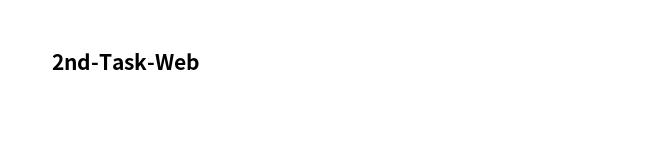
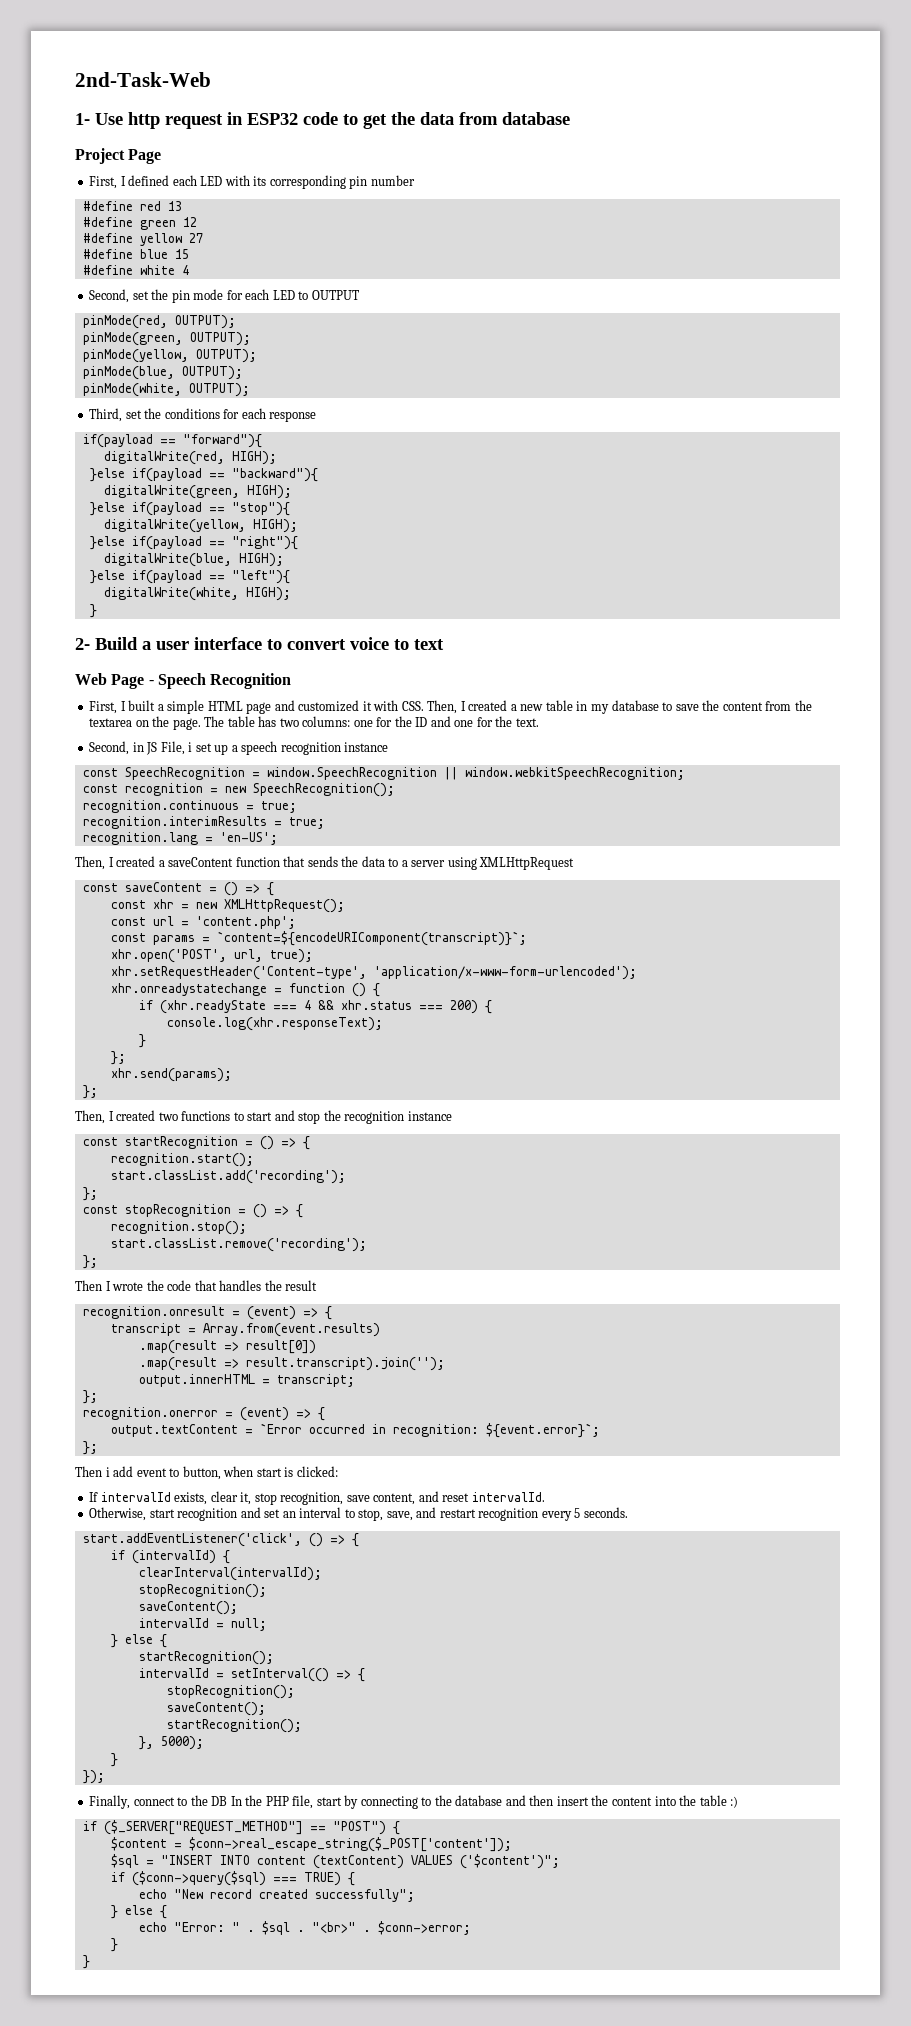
+ 1- Use http request in ESP32 code to get the data from database
+ Project Page
+ First, I defined each LED with its corresponding pin number
+ #define red 13
+ #define green 12
+ #define yellow 27
+ #define blue 15
+ #define white 4
+ Second, set the pin mode for each LED to OUTPUT
+ pinMode(red, OUTPUT);
+ pinMode(green, OUTPUT);
+ pinMode(yellow, OUTPUT);
+ pinMode(blue, OUTPUT);
+ pinMode(white, OUTPUT);
+ Third, set the conditions for each response
+ if(payload == "forward"){
+ digitalWrite(red, HIGH);
+ }else if(payload == "backward"){
+ digitalWrite(green, HIGH);
+ }else if(payload == "stop"){
+ digitalWrite(yellow, HIGH);
+ }else if(payload == "right"){
+ digitalWrite(blue, HIGH);
+ }else if(payload == "left"){
+ digitalWrite(white, HIGH);
+ }
+ 2- Build a user interface to convert voice to text
+ Web Page - Speech Recognition
+ First, I built a simple HTML page and customized it with CSS. Then, I created a new table in my database to save the content from the textarea on the page. The table has two columns: one for the ID and one for the text.
+ Second, in JS File, i set up a speech recognition instance
+ const SpeechRecognition = window.SpeechRecognition || window.webkitSpeechRecognition;
+ const recognition = new SpeechRecognition();
+ recognition.continuous = true;
+ recognition.interimResults = true;
+ recognition.lang = 'en-US';
+ Then, I created a saveContent function that sends the data to a server using XMLHttpRequest
+ const saveContent = () => {
+ const xhr = new XMLHttpRequest();
+ const url = 'content.php';
+ const params = `content=${encodeURIComponent(transcript)}`;
+ xhr.open('POST', url, true);
+ xhr.setRequestHeader('Content-type', 'application/x-www-form-urlencoded');
+ xhr.onreadystatechange = function () {
+ if (xhr.readyState === 4 && xhr.status === 200) {
+ console.log(xhr.responseText);
+ }
+ };
+ xhr.send(params);
+ };
+ Then, I created two functions to start and stop the recognition instance
+ const startRecognition = () => {
+ recognition.start();
+ start.classList.add('recording');
+ };
+ const stopRecognition = () => {
+ recognition.stop();
+ start.classList.remove('recording');
+ };
+ Then I wrote the code that handles the result
+ recognition.onresult = (event) => {
+ transcript = Array.from(event.results)
+ .map(result => result[0])
+ .map(result => result.transcript).join('');
+ output.innerHTML = transcript;
+ };
+ recognition.onerror = (event) => {
+ output.textContent = `Error occurred in recognition: ${event.error}`;
+ };
+ Then i add event to button, when start is clicked:
+ If intervalId exists, clear it, stop recognition, save content, and reset intervalId.
+ Otherwise, start recognition and set an interval to stop, save, and restart recognition every 5 seconds.
+ start.addEventListener('click', () => {
+ if (intervalId) {
+ clearInterval(intervalId);
+ stopRecognition();
+ saveContent();
+ intervalId = null;
+ } else {
+ startRecognition();
+ intervalId = setInterval(() => {
+ stopRecognition();
+ saveContent();
+ startRecognition();
+ }, 5000);
+ }
+ });
+ Finally, connect to the DB In the PHP file, start by connecting to the database and then insert the content into the table :)
+ if ($_SERVER["REQUEST_METHOD"] == "POST") {
+ $content = $conn->real_escape_string($_POST['content']);
+ $sql = "INSERT INTO content (textContent) VALUES ('$content')";
+ if ($conn->query($sql) === TRUE) {
+ echo "New record created successfully";
+ } else {
+ echo "Error: " . $sql . "<br>" . $conn->error;
+ }
+ }

